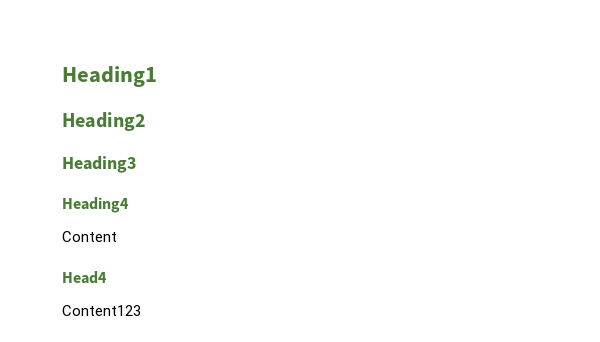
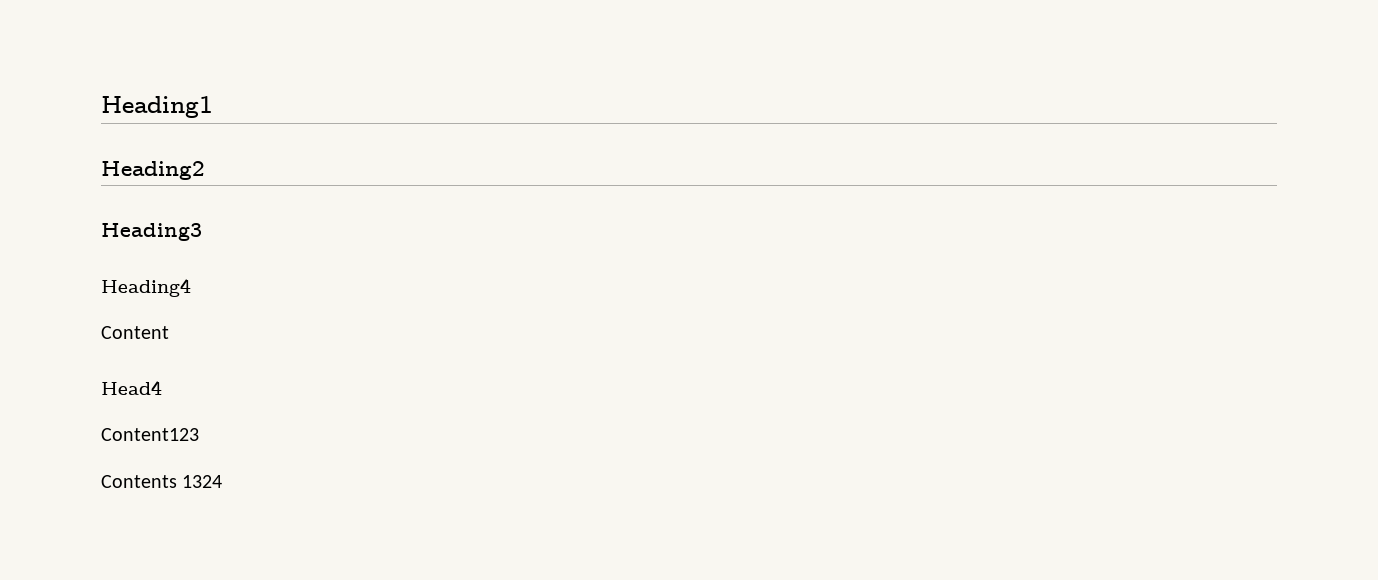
+ Contents 1324

